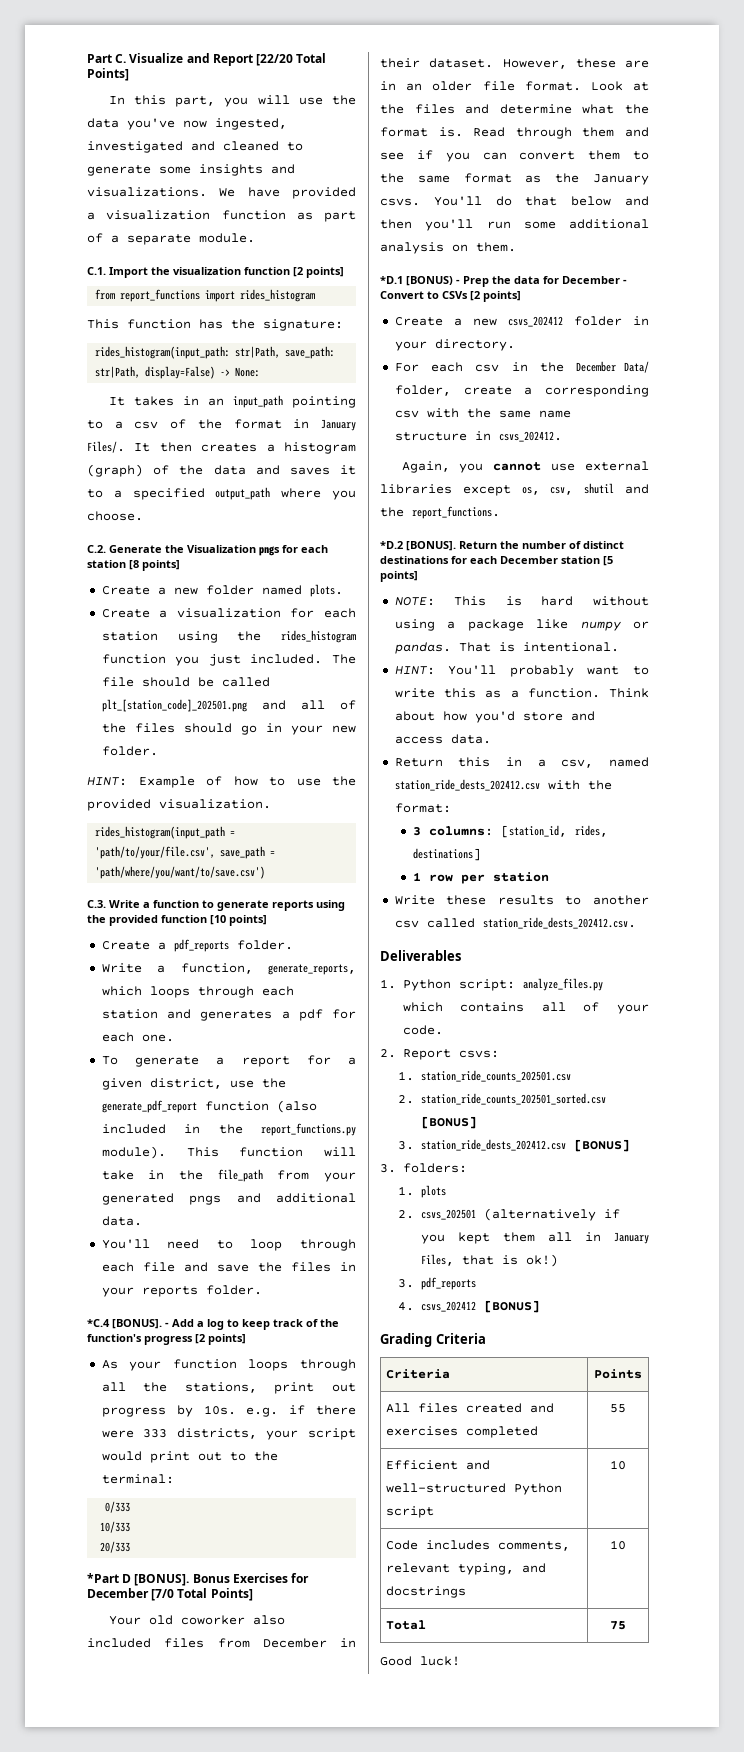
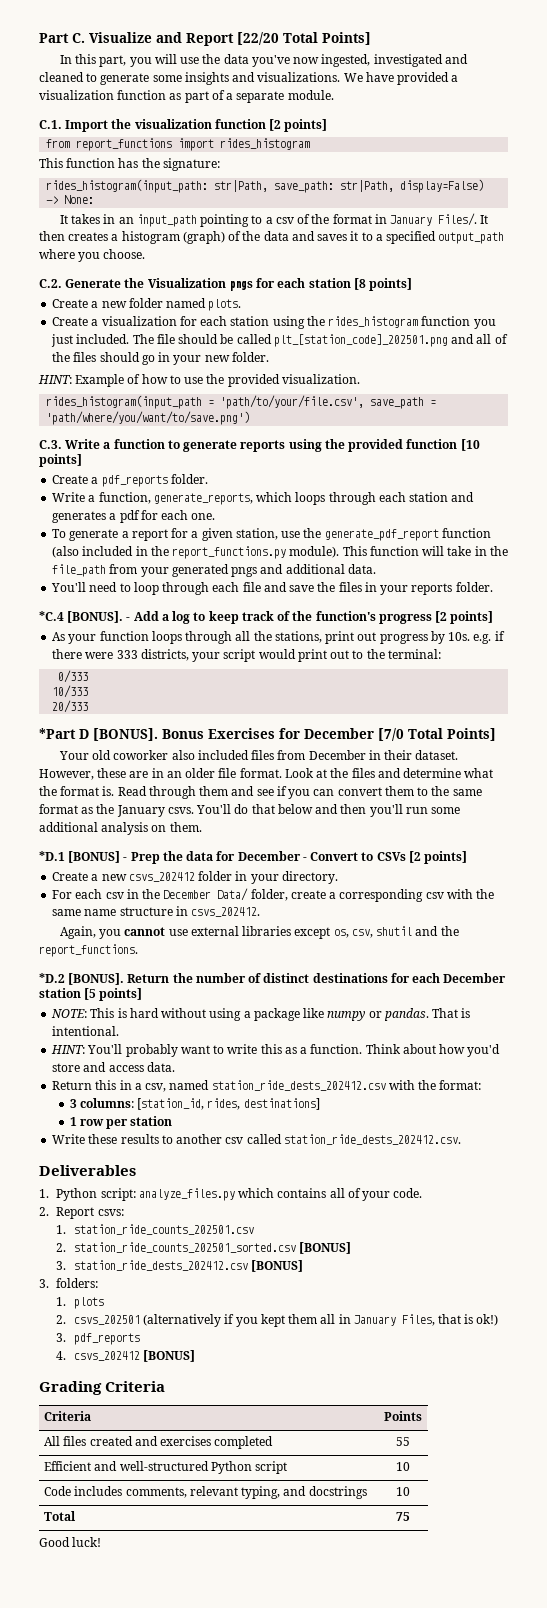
- rides_histogram(input_path = 'path/to/your/file.csv', save_path = 'path/where/you/want/to/save.csv')
+ rides_histogram(input_path = 'path/to/your/file.csv', save_path = 'path/where/you/want/to/save.png')
- To generate a report for a given district, use the generate_pdf_report function (also included in the report_functions.py module).
+ To generate a report for a given station, use the generate_pdf_report function (also included in the report_functions.py module).
- *D.1 [BONUS) - Prep the data for December - Convert to CSVs [2 points]
+ *D.1 [BONUS] - Prep the data for December - Convert to CSVs [2 points]

